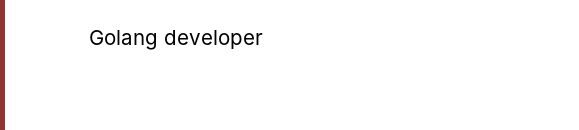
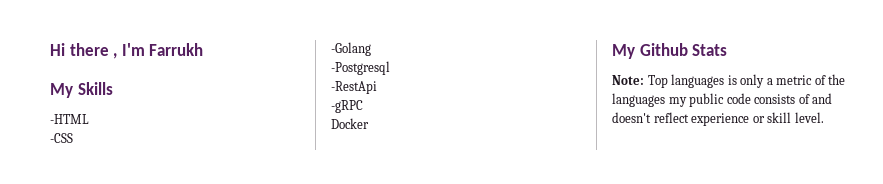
- Golang developer
+ Hi there , I'm Farrukh
+ My Skills
+ -HTML
+ -CSS
+ -Golang
+ -Postgresql
+ -RestApi
+ -gRPC
+ Docker
+ My Github Stats
+ Note: Top languages is only a metric of the languages my public code consists of and doesn't reflect experience or skill level.

